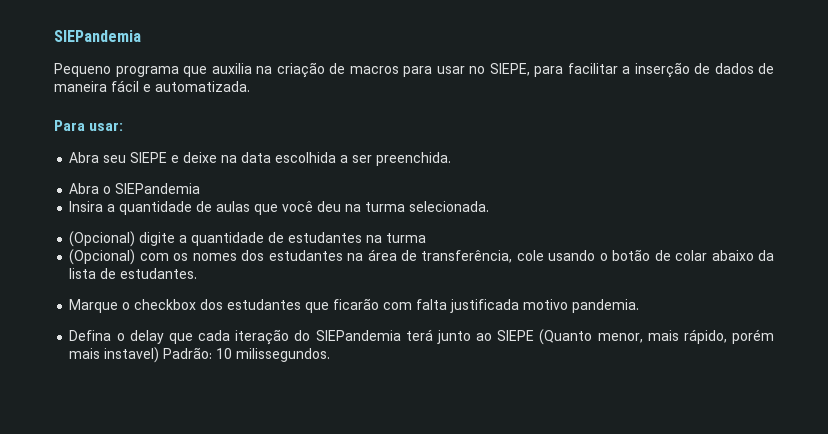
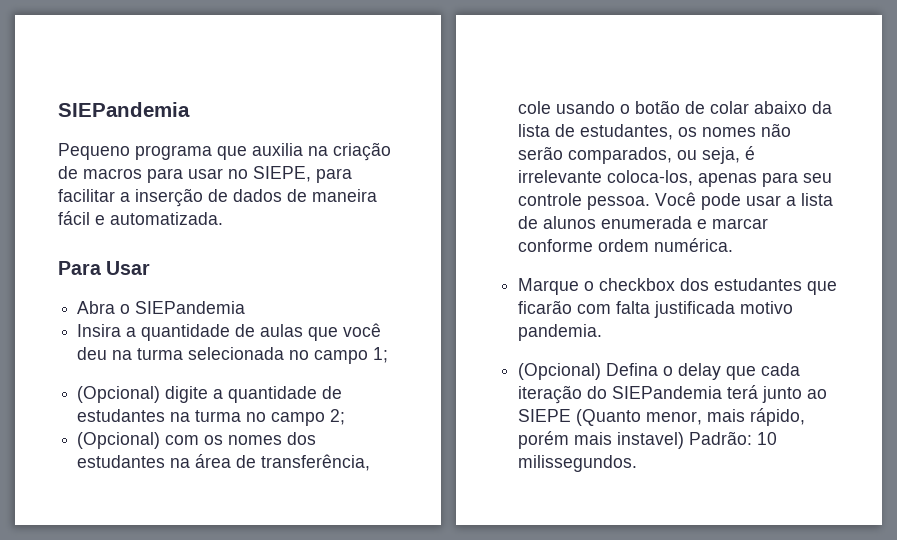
- Para usar:
- Abra seu SIEPE e deixe na data escolhida a ser preenchida.
+ Para Usar
- Insira a quantidade de aulas que você deu na turma selecionada.
+ Insira a quantidade de aulas que você deu na turma selecionada no campo 1;
- (Opcional) digite a quantidade de estudantes na turma
+ (Opcional) digite a quantidade de estudantes na turma no campo 2;
- (Opcional) com os nomes dos estudantes na área de transferência, cole usando o botão de colar abaixo da lista de estudantes.
+ (Opcional) com os nomes dos estudantes na área de transferência, cole usando o botão de colar abaixo da lista de estudantes, os nomes não serão comparados, ou seja, é irrelevante coloca-los, apenas para seu controle pessoa. Você pode usar a lista de alunos enumerada e marcar conforme ordem numérica.
- Defina o delay que cada iteração do SIEPandemia terá junto ao SIEPE (Quanto menor, mais rápido, porém mais instavel) Padrão: 10 milissegundos.
+ (Opcional) Defina o delay que cada iteração do SIEPandemia terá junto ao SIEPE (Quanto menor, mais rápido, porém mais instavel) Padrão: 10 milissegundos.

